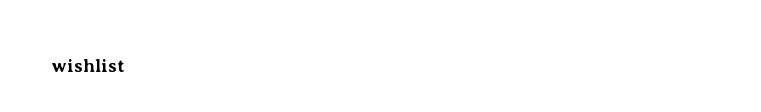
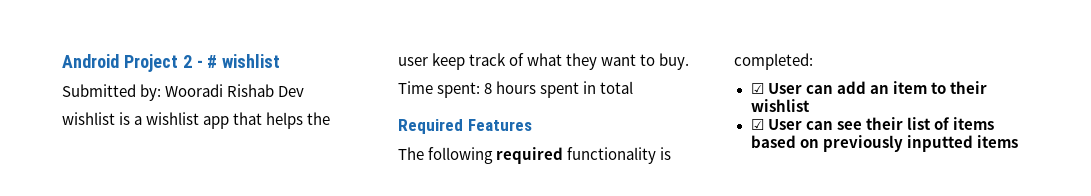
- wishlist
+ Android Project 2 - # wishlist
+ Submitted by: Wooradi Rishab Dev
+ wishlist is a wishlist app that helps the user keep track of what they want to buy.
+ Time spent: 8 hours spent in total
+ Required Features
+ The following required functionality is completed:
+ ☑ User can add an item to their wishlist
+ ☑ User can see their list of items based on previously inputted items

